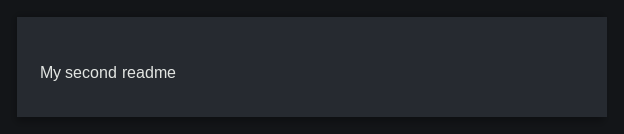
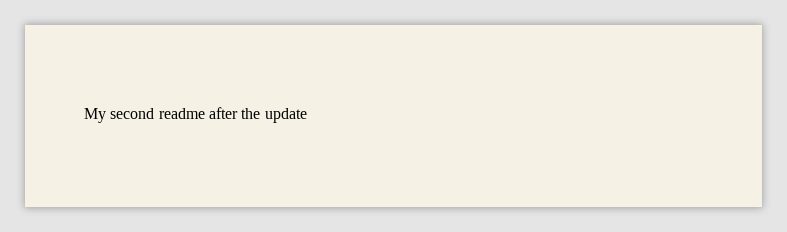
- My second readme
+ My second readme after the update

